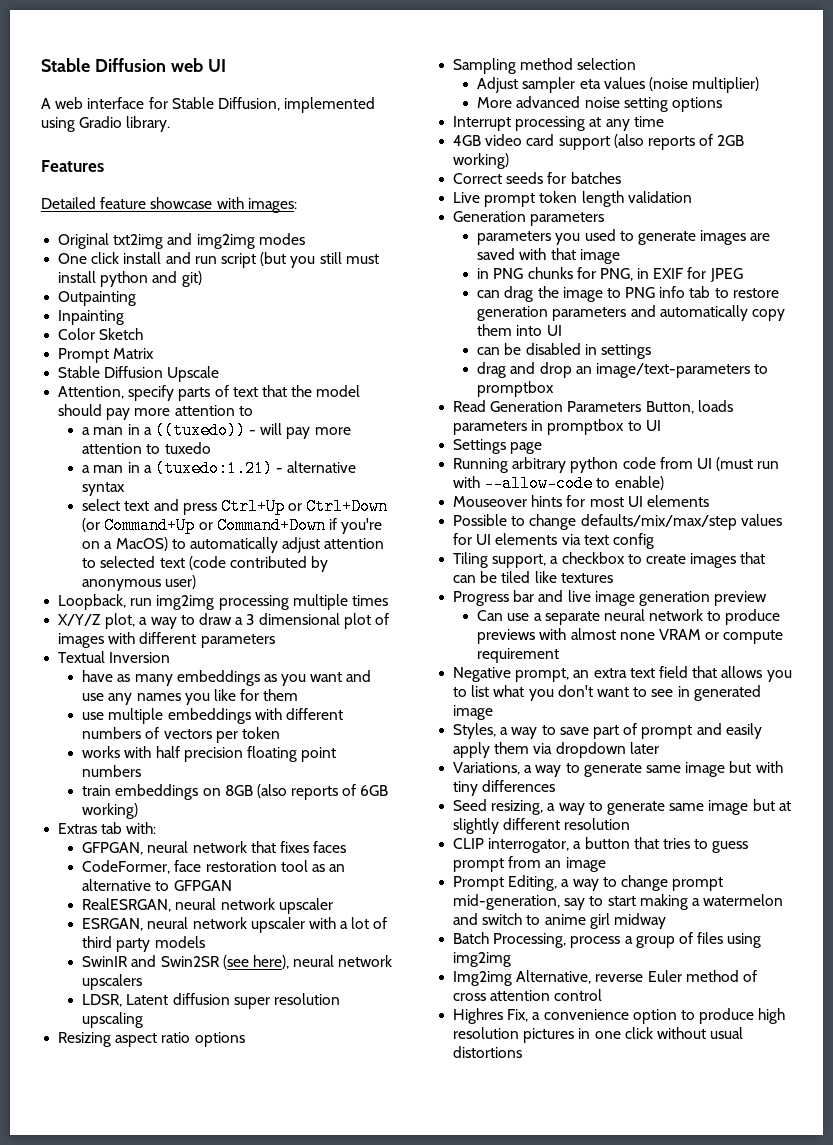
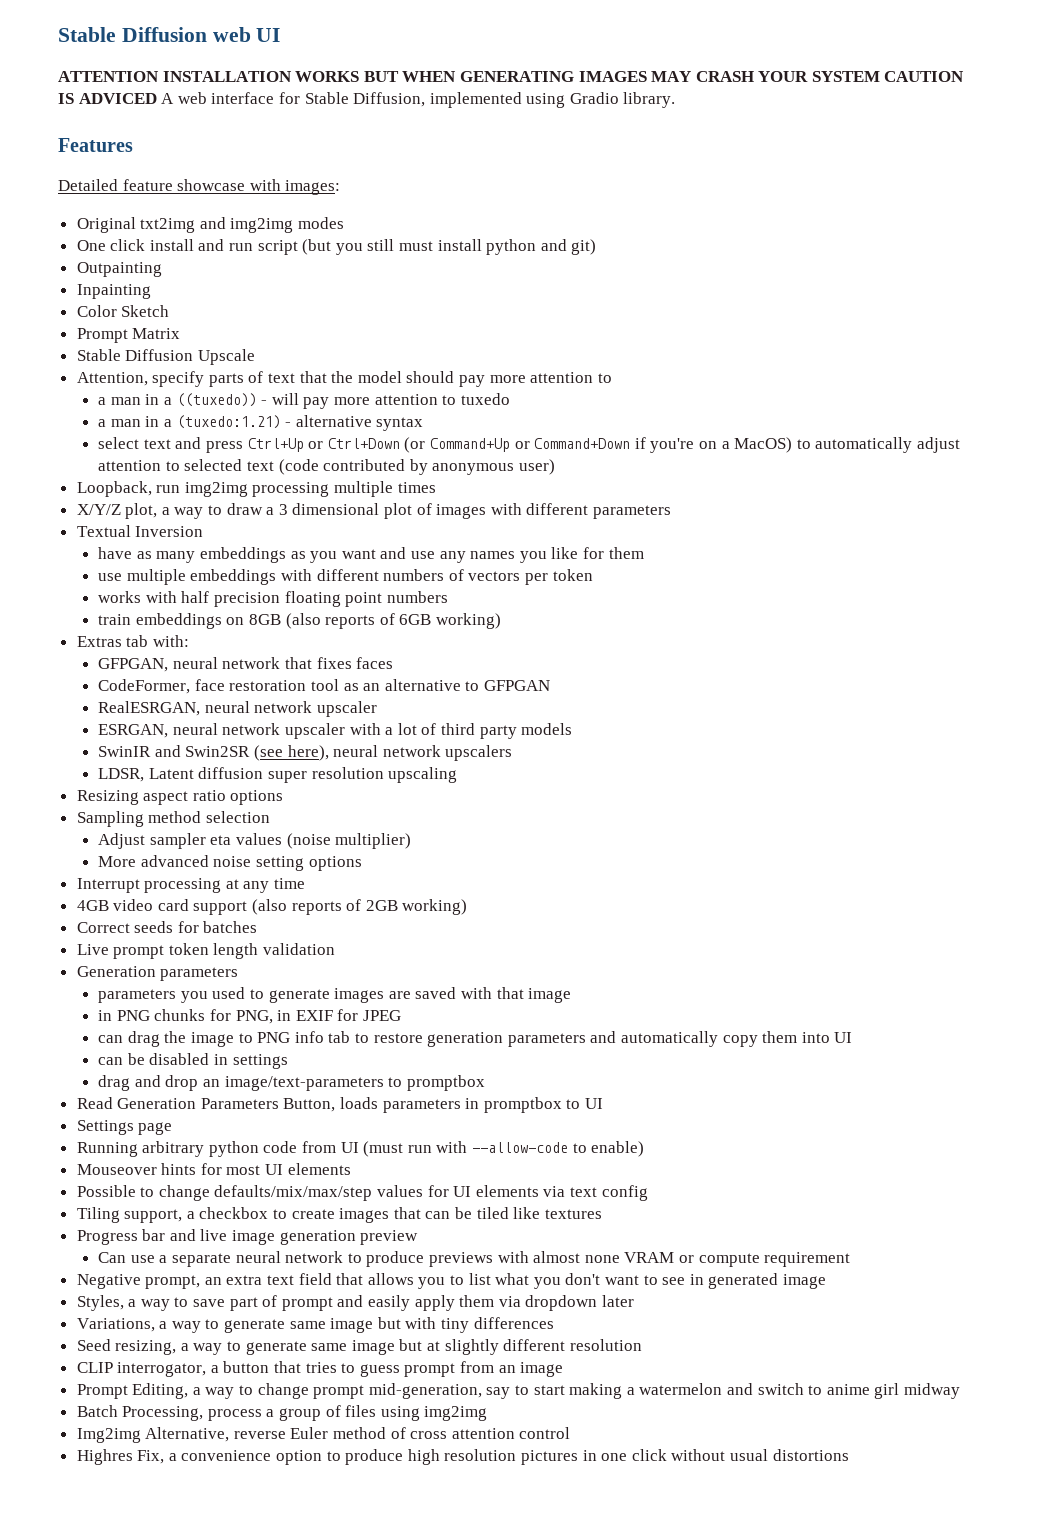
- A web interface for Stable Diffusion, implemented using Gradio library.
+ ATTENTION INSTALLATION WORKS BUT WHEN GENERATING IMAGES MAY CRASH YOUR SYSTEM CAUTION IS ADVICED A web interface for Stable Diffusion, implemented using Gradio library.

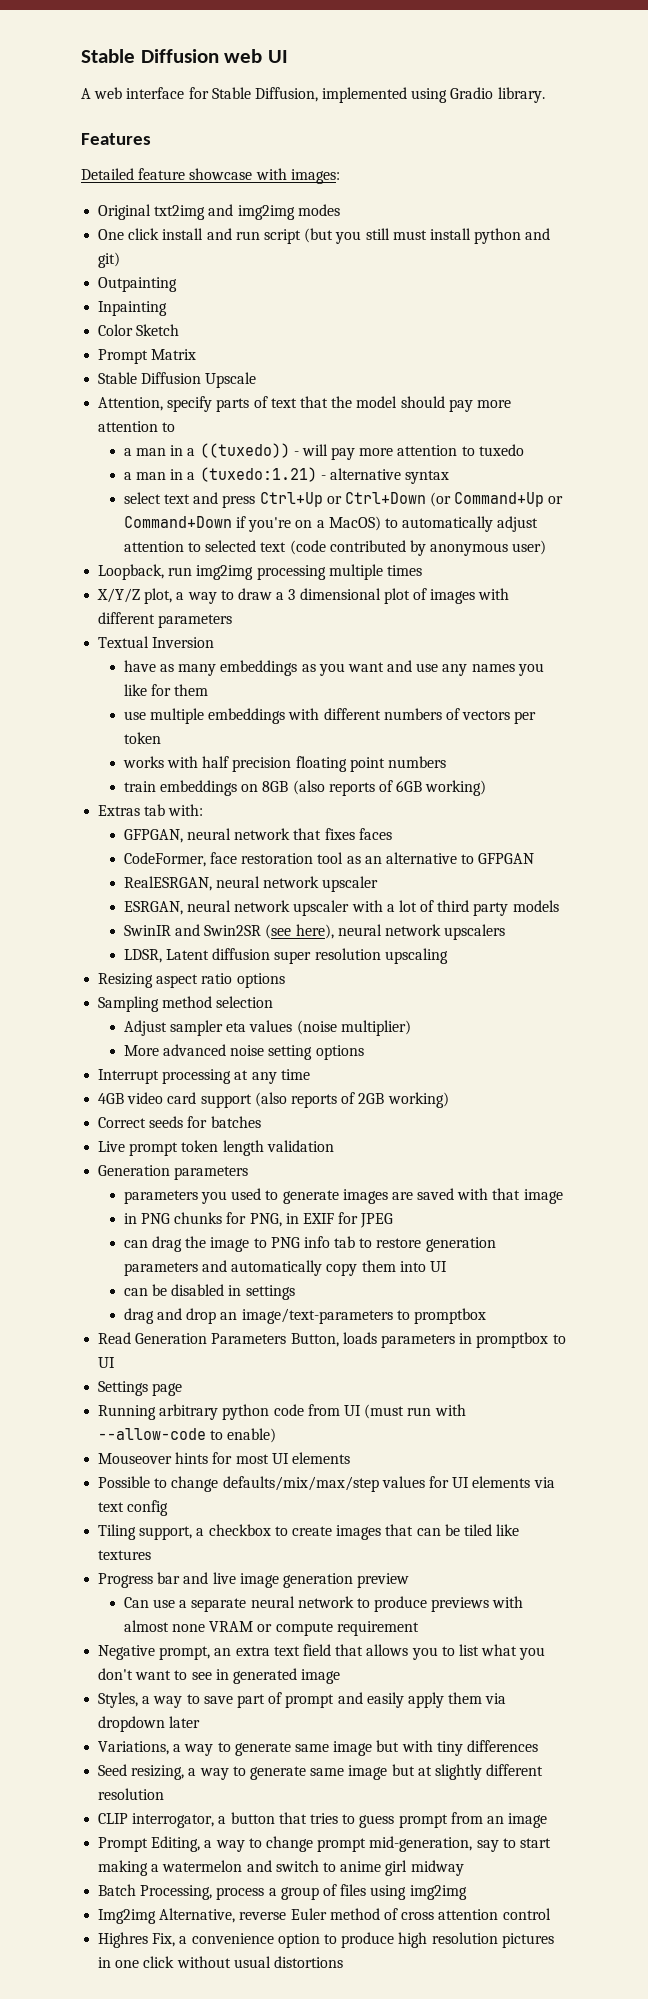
- ATTENTION INSTALLATION WORKS BUT WHEN GENERATING IMAGES MAY CRASH YOUR SYSTEM CAUTION IS ADVICED A web interface for Stable Diffusion, implemented using Gradio library.
+ A web interface for Stable Diffusion, implemented using Gradio library.

